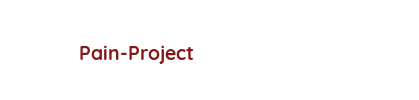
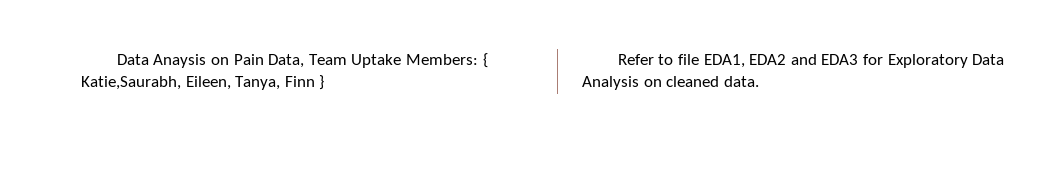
- Pain-Project
+ Data Anaysis on Pain Data, Team Uptake Members: { Katie,Saurabh, Eileen, Tanya, Finn }
+ Refer to file EDA1, EDA2 and EDA3 for Exploratory Data Analysis on cleaned data.

